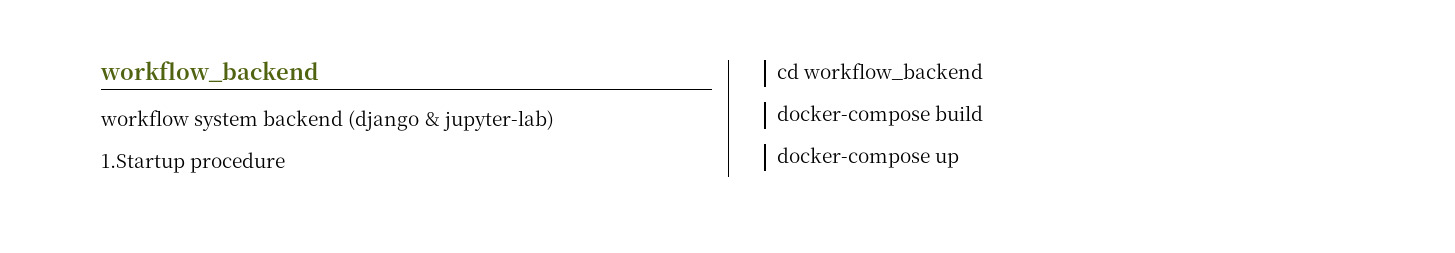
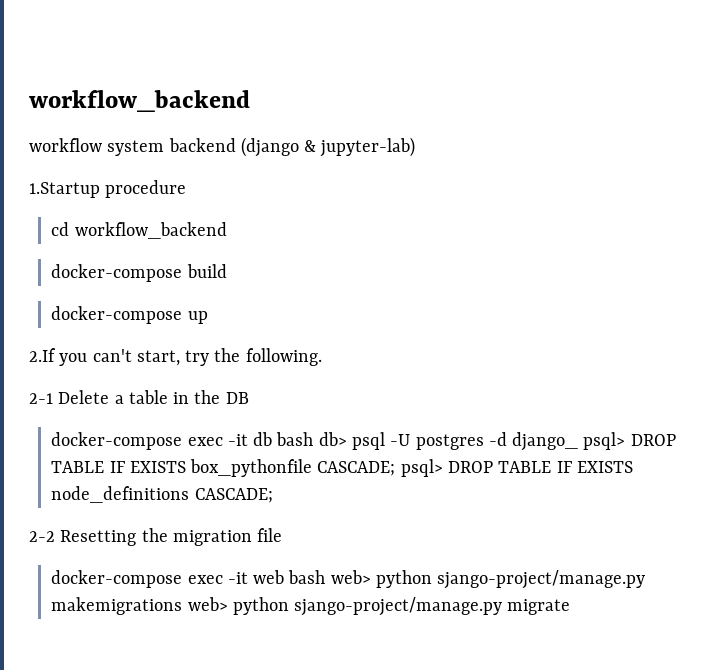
+ 2.If you can't start, try the following.
+ 2-1 Delete a table in the DB
+ docker-compose exec -it db bash db> psql -U postgres -d django_ psql> DROP TABLE IF EXISTS box_pythonfile CASCADE; psql> DROP TABLE IF EXISTS node_definitions CASCADE;
+ 2-2 Resetting the migration file
+ docker-compose exec -it web bash web> python sjango-project/manage.py makemigrations web> python sjango-project/manage.py migrate

